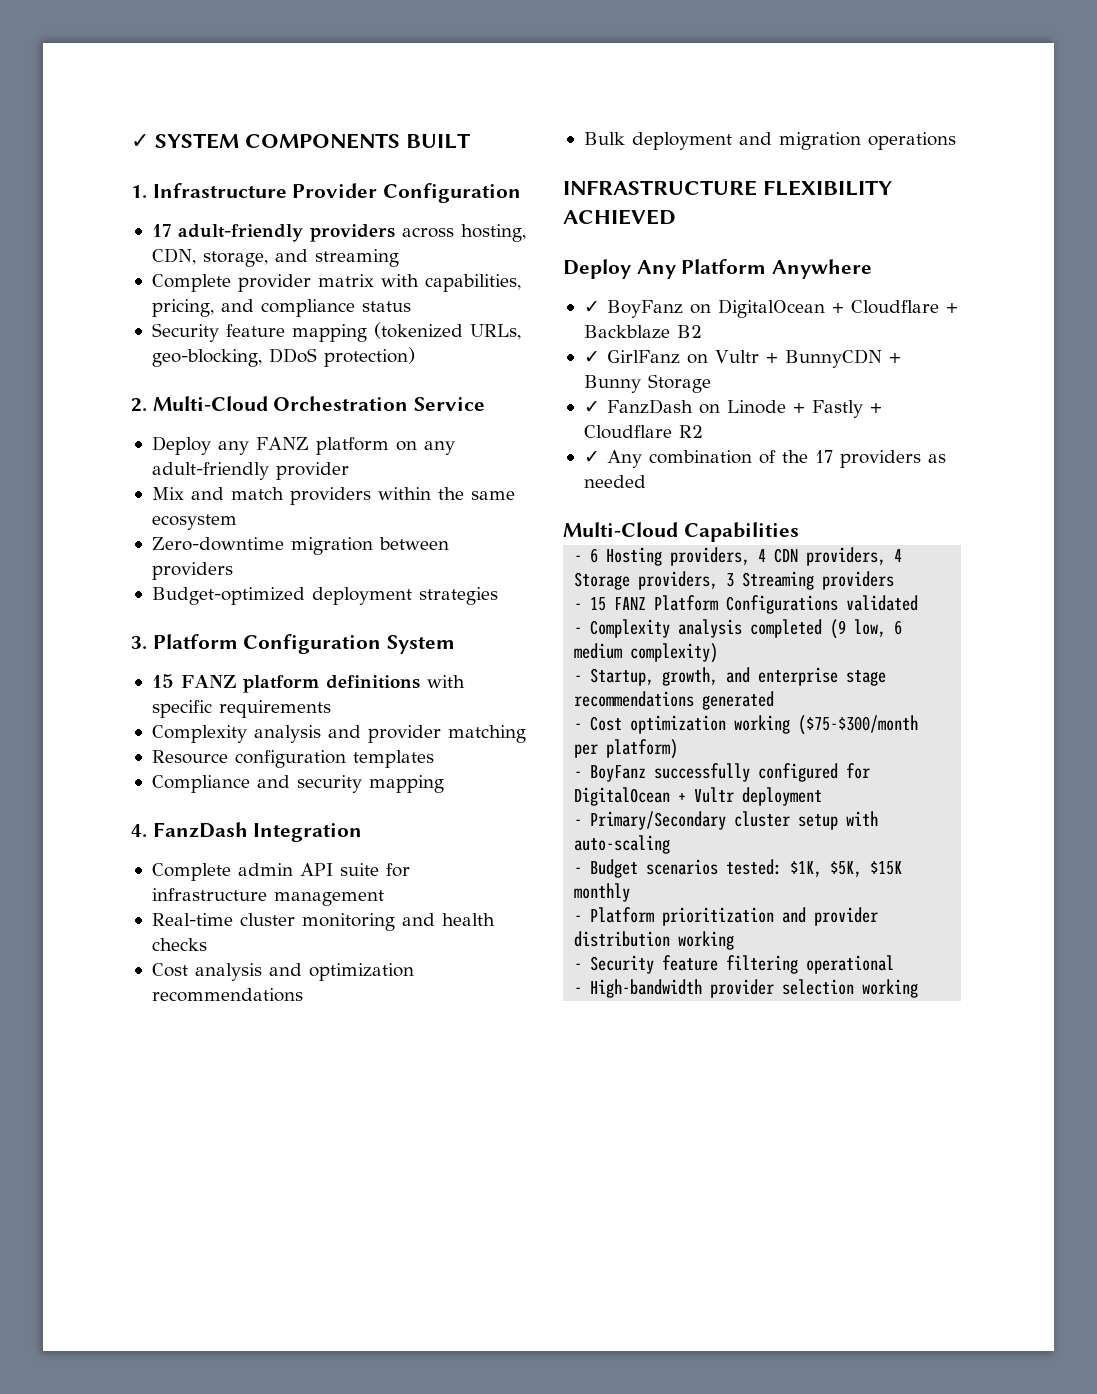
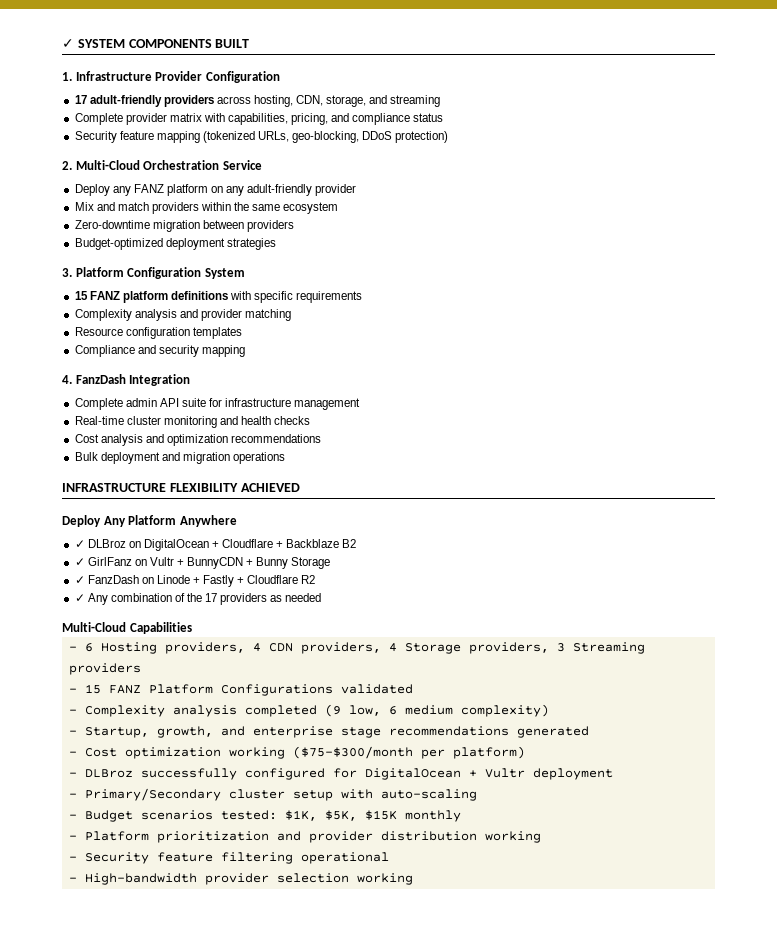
- ✓ BoyFanz on DigitalOcean + Cloudflare + Backblaze B2
+ ✓ DLBroz on DigitalOcean + Cloudflare + Backblaze B2
- - BoyFanz successfully configured for DigitalOcean + Vultr deployment
+ - DLBroz successfully configured for DigitalOcean + Vultr deployment

